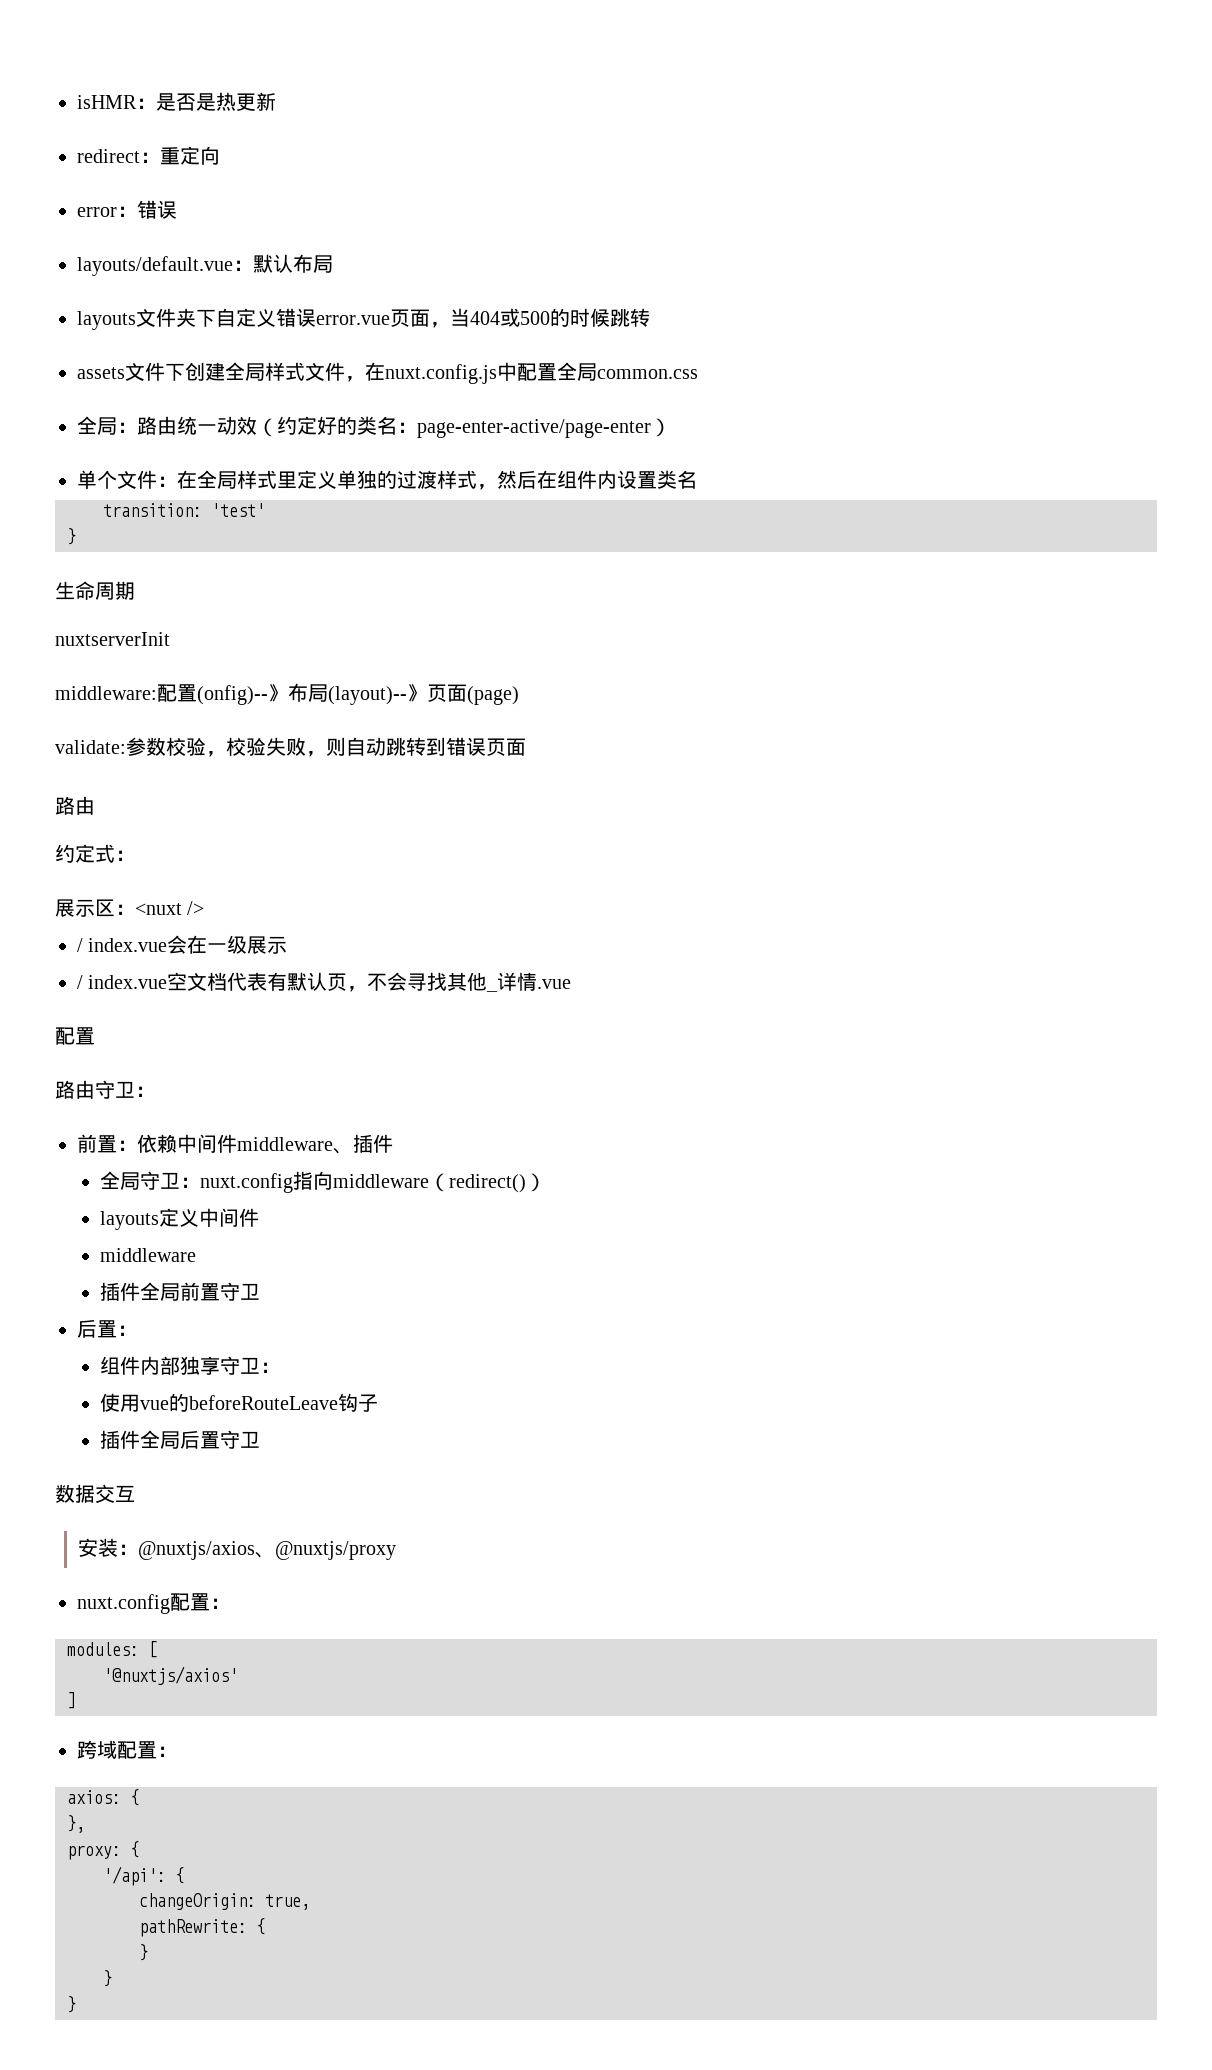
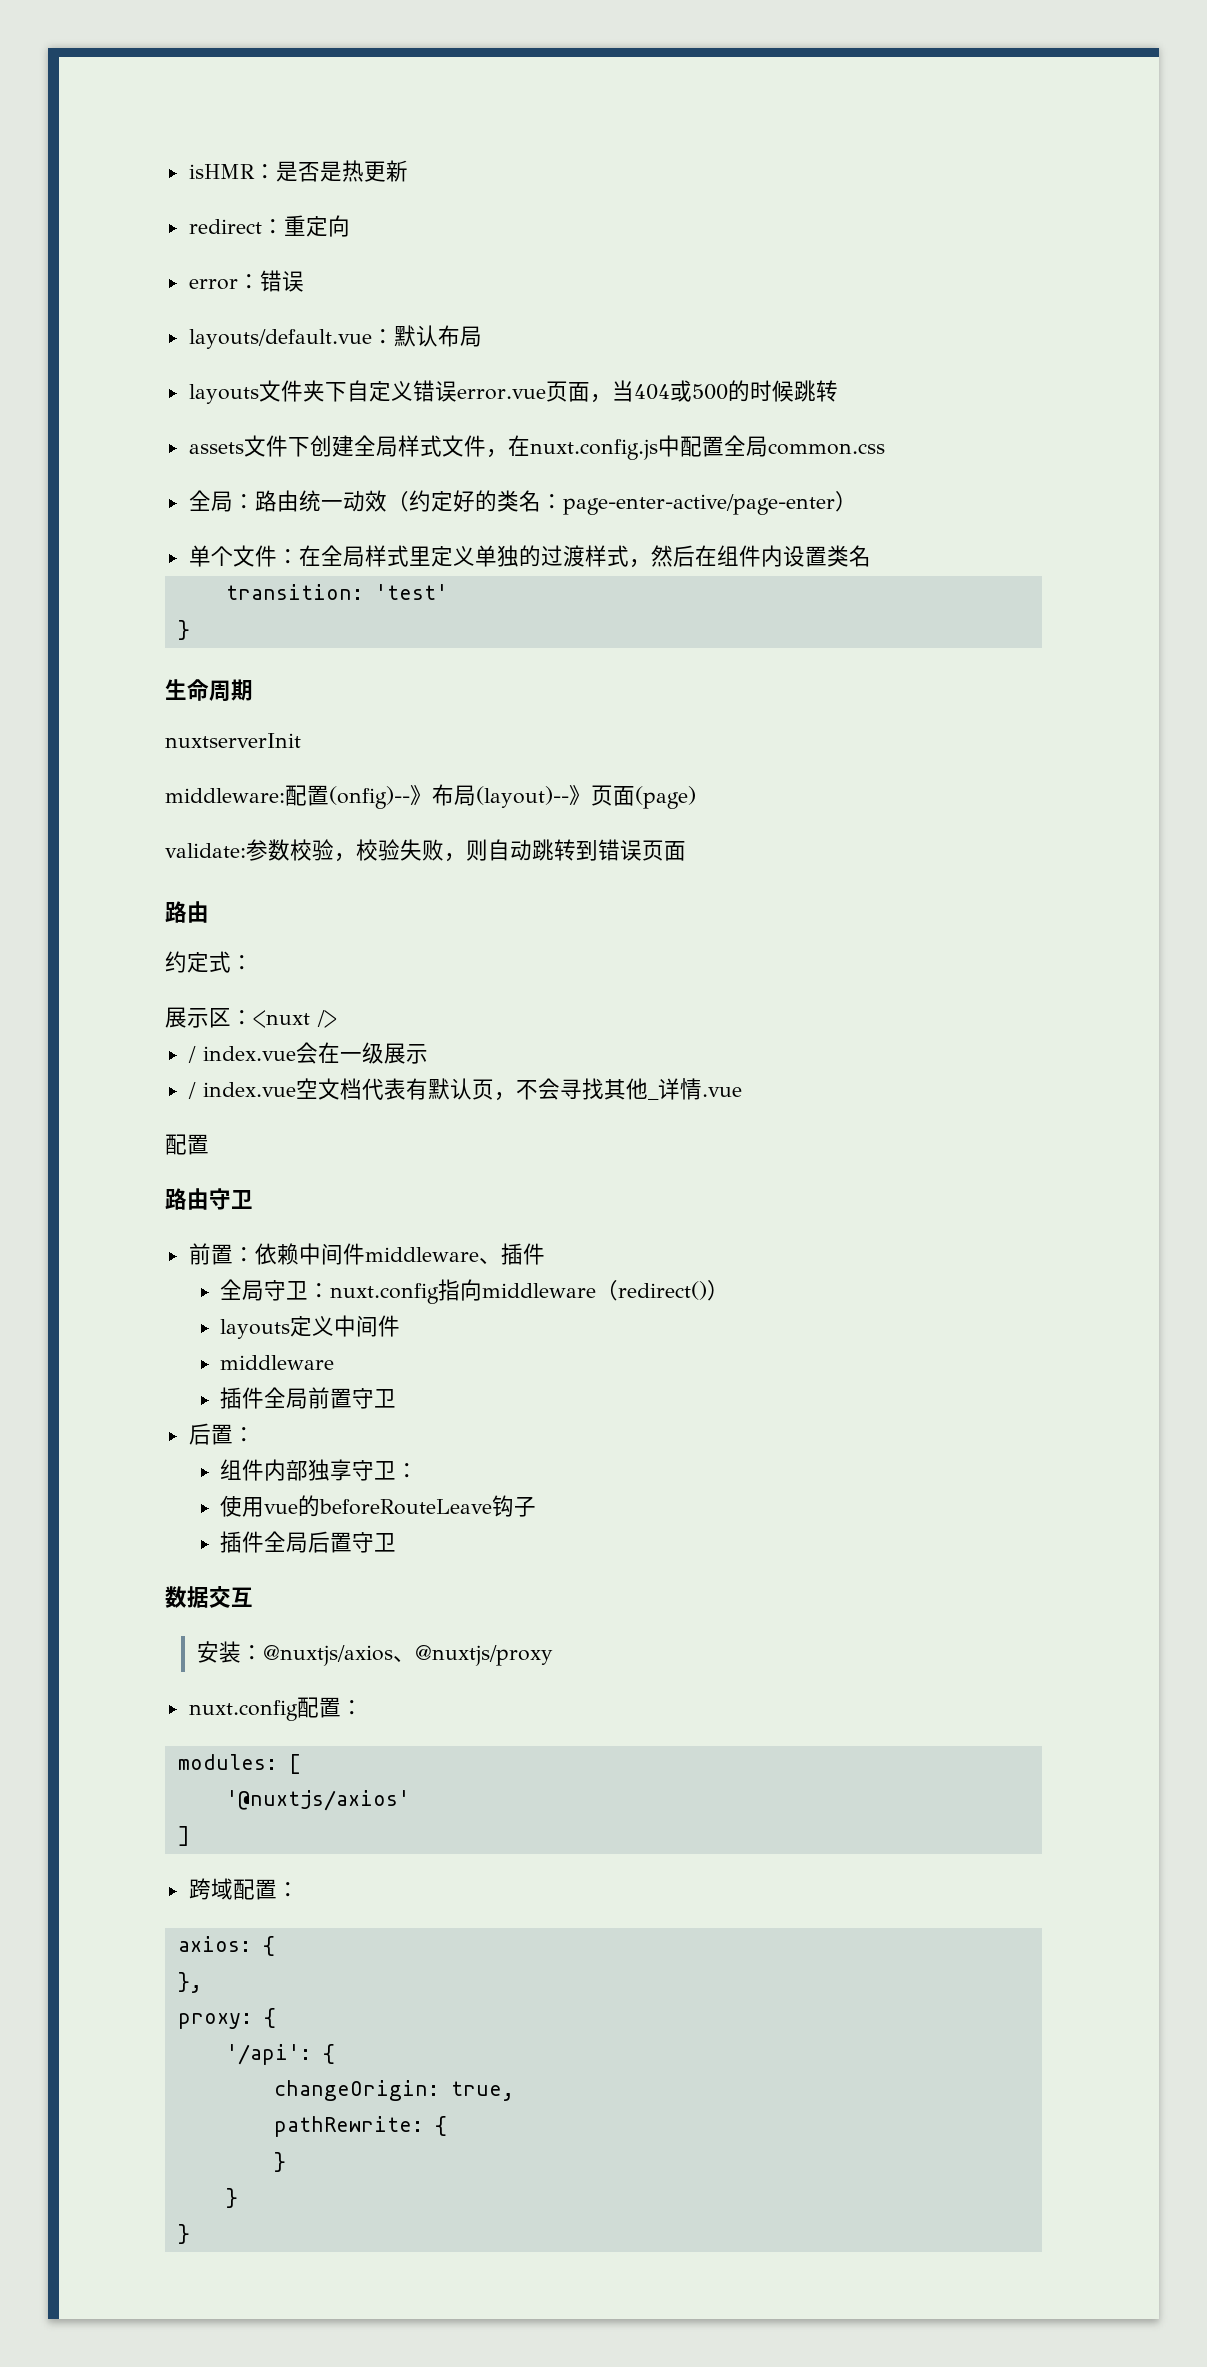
- 路由守卫：
+ 路由守卫

